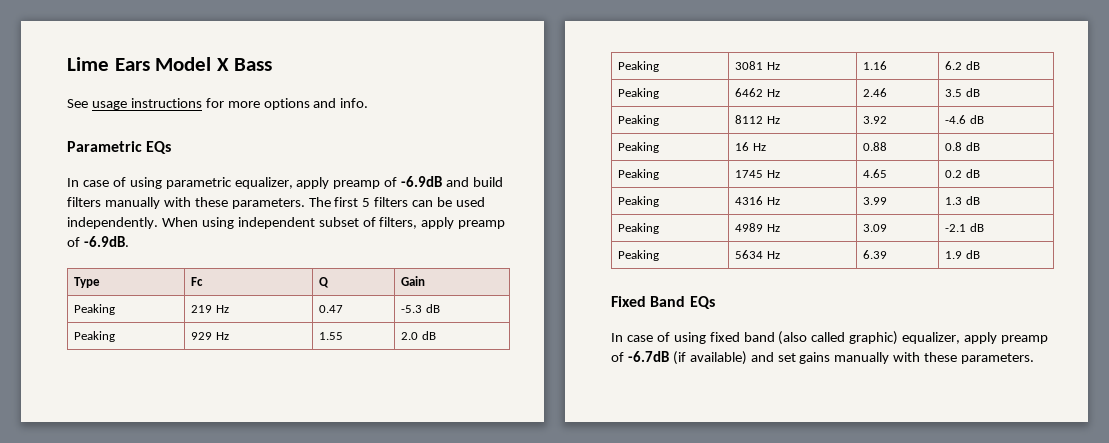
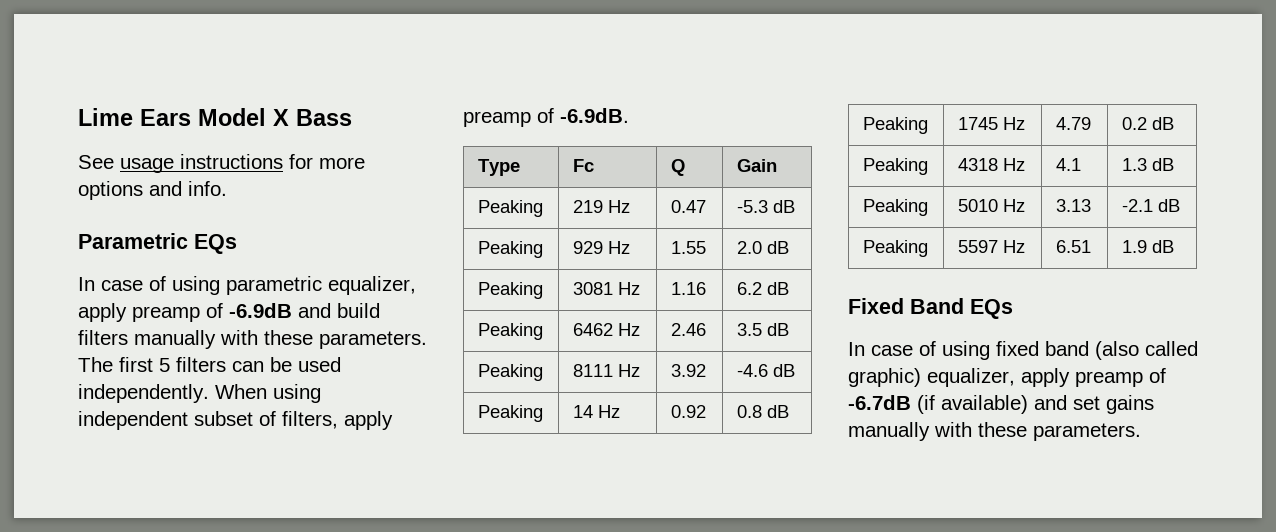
- Peaking | 8112 Hz | 3.92 | -4.6 dB
+ Peaking | 8111 Hz | 3.92 | -4.6 dB
- Peaking | 16 Hz | 0.88 | 0.8 dB
+ Peaking | 14 Hz | 0.92 | 0.8 dB
- Peaking | 1745 Hz | 4.65 | 0.2 dB
+ Peaking | 1745 Hz | 4.79 | 0.2 dB
- Peaking | 4316 Hz | 3.99 | 1.3 dB
+ Peaking | 4318 Hz | 4.1 | 1.3 dB
- Peaking | 4989 Hz | 3.09 | -2.1 dB
+ Peaking | 5010 Hz | 3.13 | -2.1 dB
- Peaking | 5634 Hz | 6.39 | 1.9 dB
+ Peaking | 5597 Hz | 6.51 | 1.9 dB

